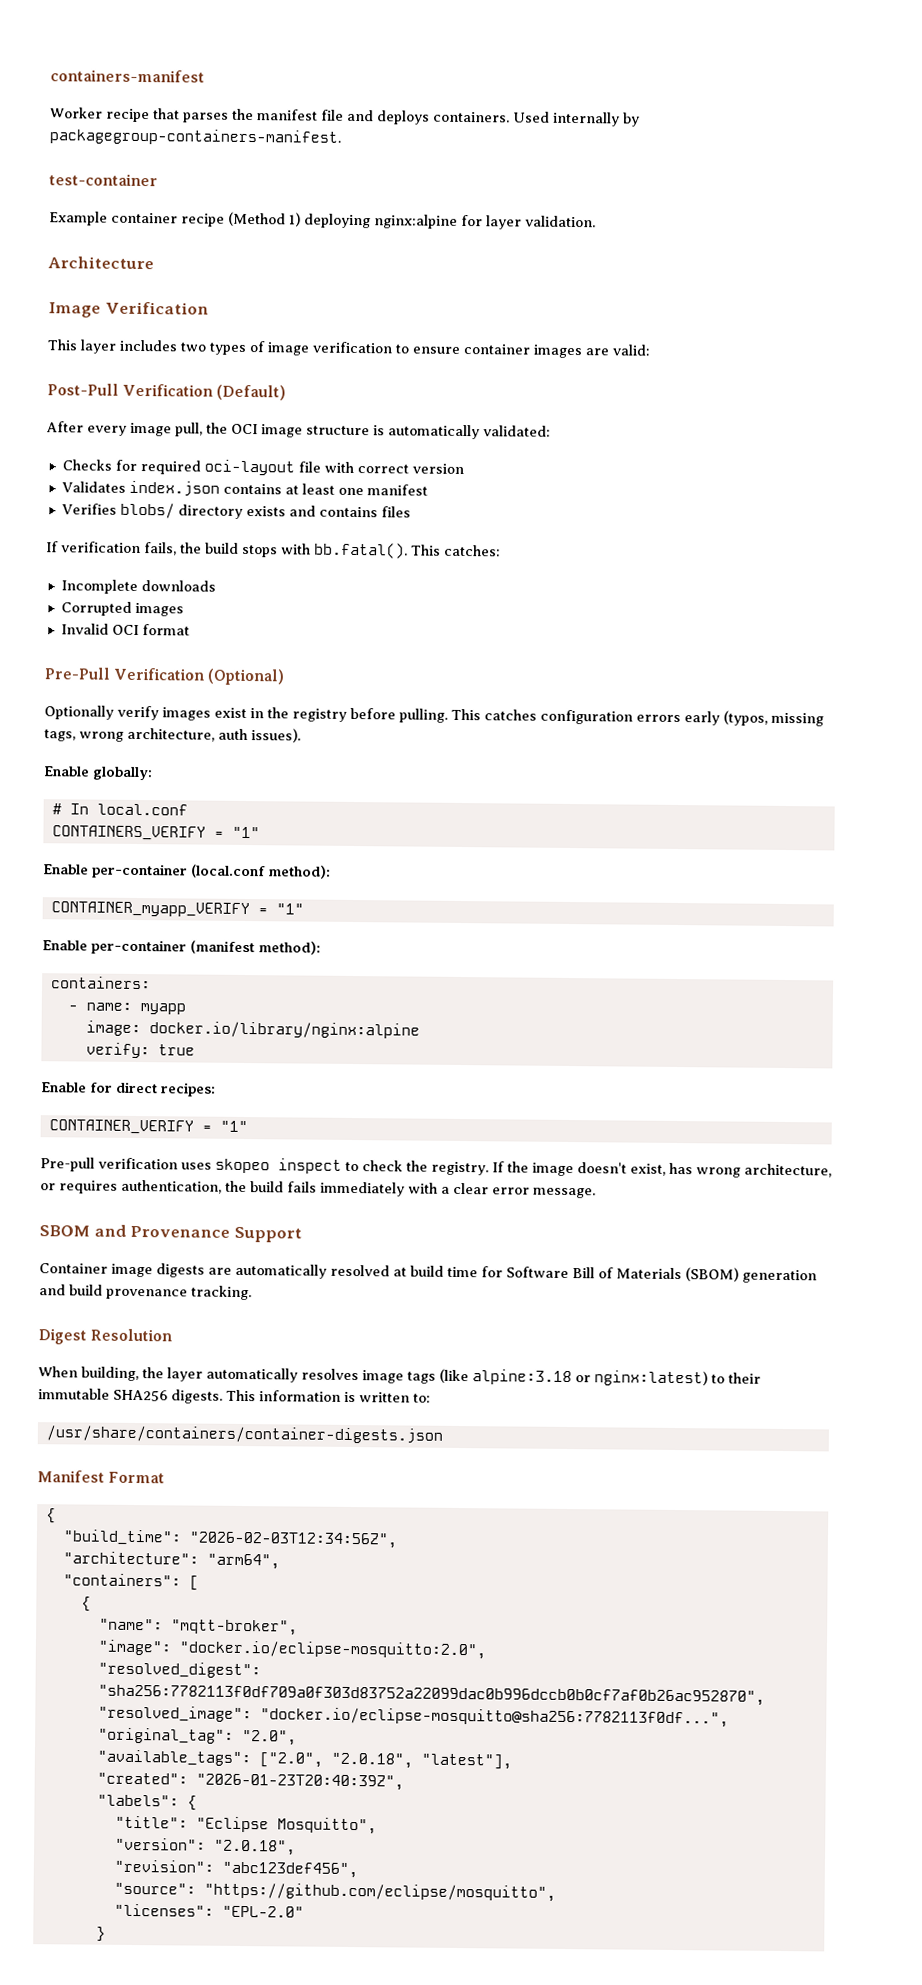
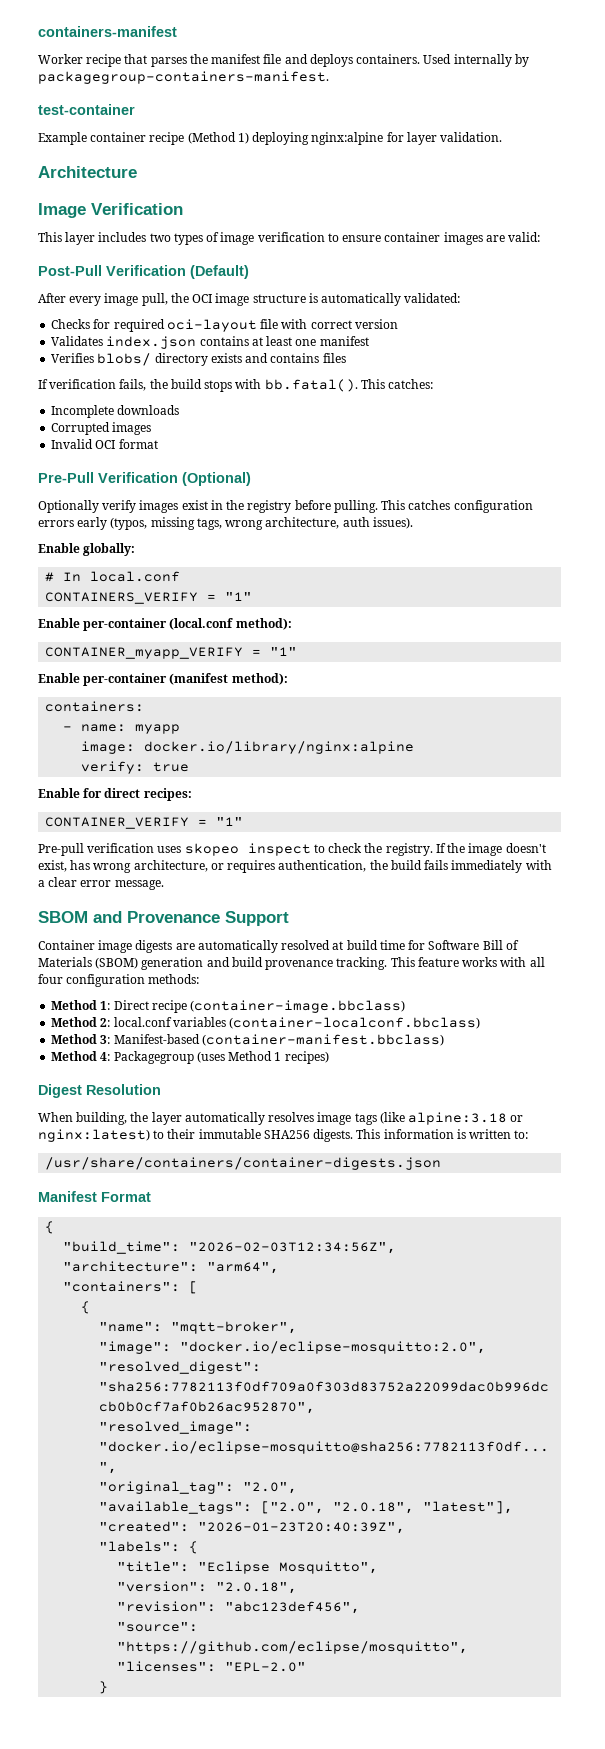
+ This feature works with all four configuration methods:
+ Method 1: Direct recipe (container-image.bbclass)
+ Method 2: local.conf variables (container-localconf.bbclass)
+ Method 3: Manifest-based (container-manifest.bbclass)
+ Method 4: Packagegroup (uses Method 1 recipes)

